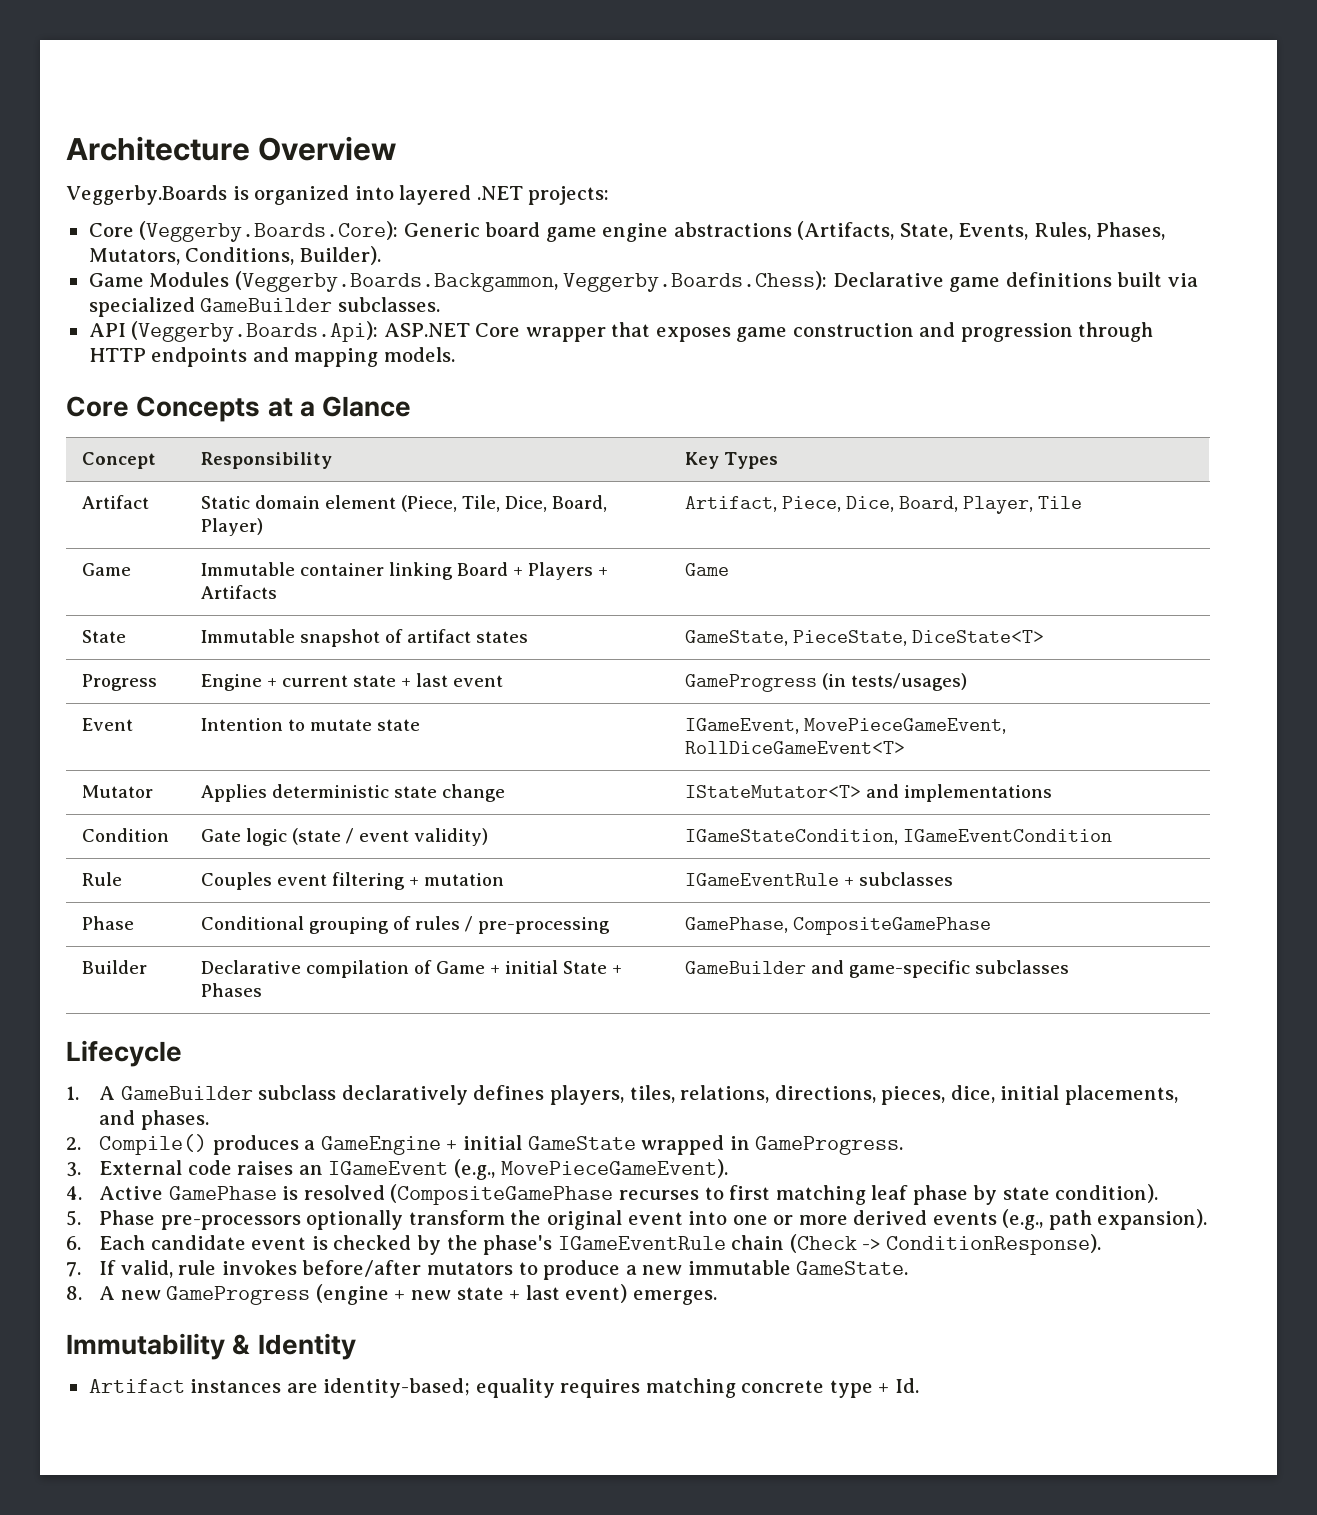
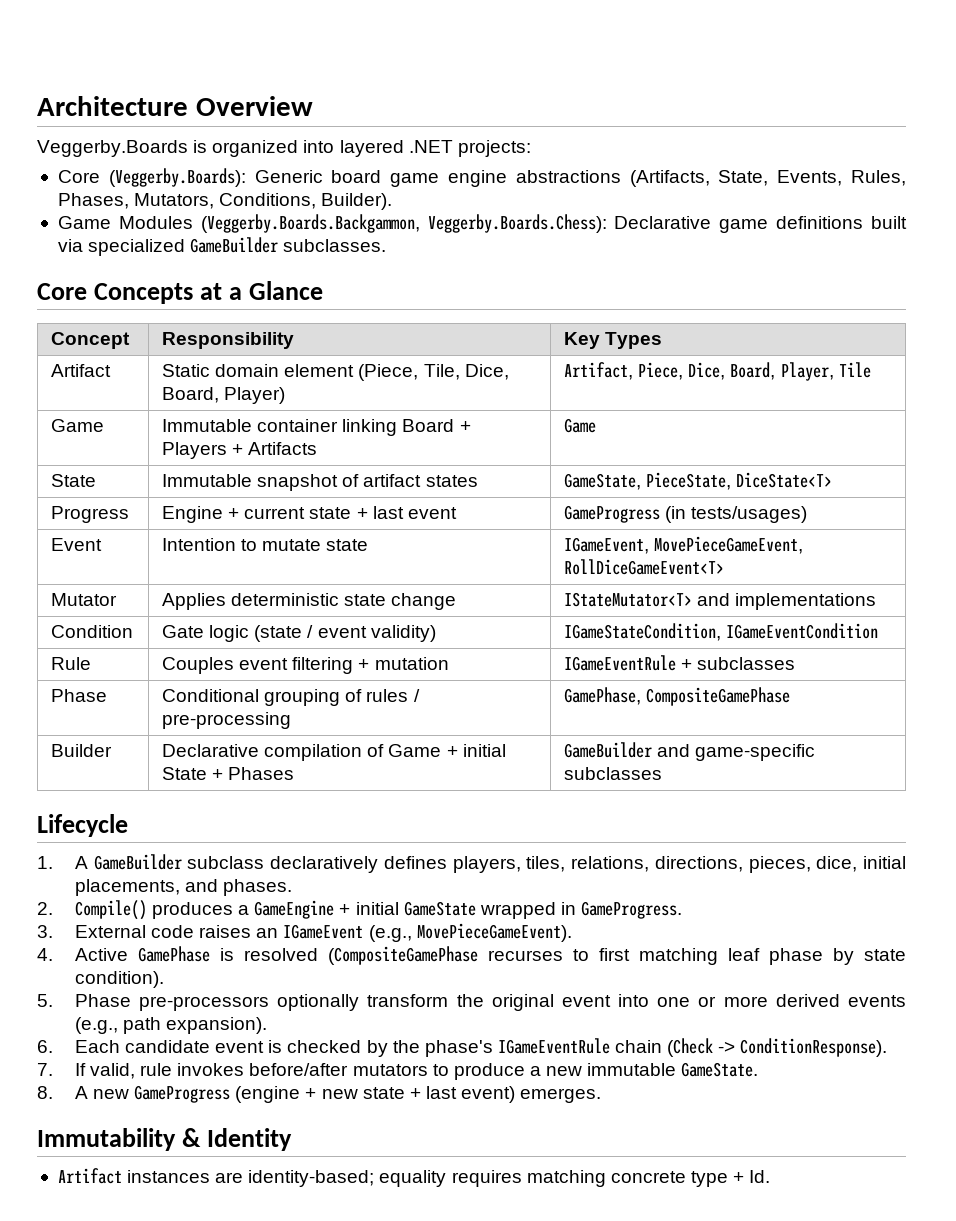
- Core (Veggerby.Boards.Core): Generic board game engine abstractions (Artifacts, State, Events, Rules, Phases, Mutators, Conditions, Builder).
+ Core (Veggerby.Boards): Generic board game engine abstractions (Artifacts, State, Events, Rules, Phases, Mutators, Conditions, Builder).
- API (Veggerby.Boards.Api): ASP.NET Core wrapper that exposes game construction and progression through HTTP endpoints and mapping models.

